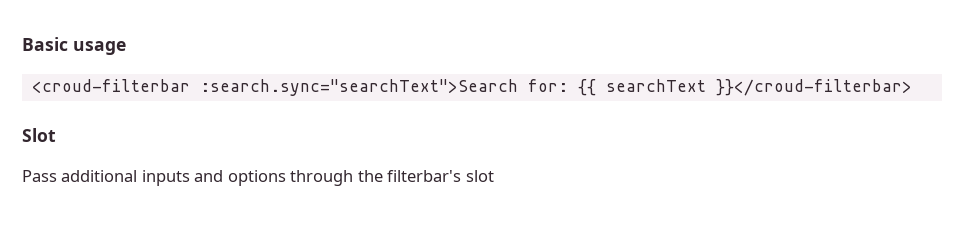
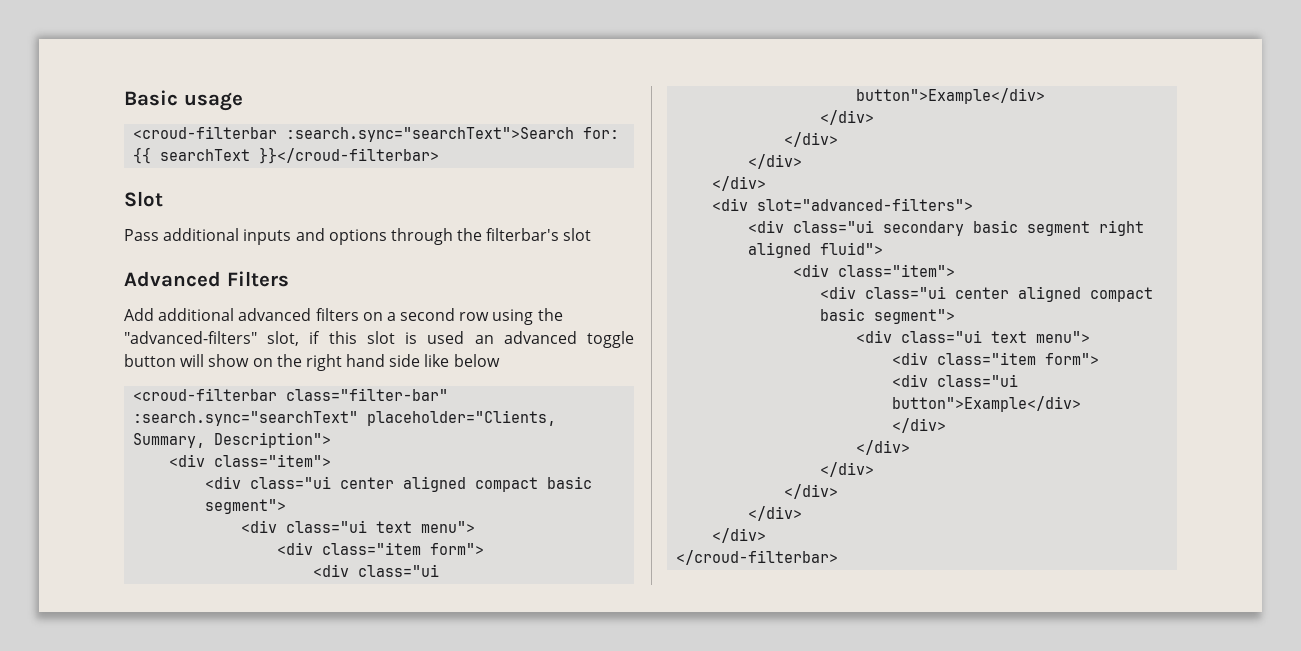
+ Advanced Filters
+ Add additional advanced filters on a second row using the "advanced-filters" slot, if this slot is used an advanced toggle button will show on the right hand side like below
+ <croud-filterbar class="filter-bar" :search.sync="searchText" placeholder="Clients, Summary, Description">
+ <div class="item">
+ <div class="ui center aligned compact basic segment">
+ <div class="ui text menu">
+ <div class="item form">
+ <div class="ui button">Example</div>
+ </div>
+ </div>
+ </div>
+ </div>
+ <div slot="advanced-filters">
+ <div class="ui secondary basic segment right aligned fluid">
+ <div class="item">
+ <div class="ui center aligned compact basic segment">
+ <div class="ui text menu">
+ <div class="item form">
+ <div class="ui button">Example</div>
+ </div>
+ </div>
+ </div>
+ </div>
+ </div>
+ </div>
+ </croud-filterbar>

